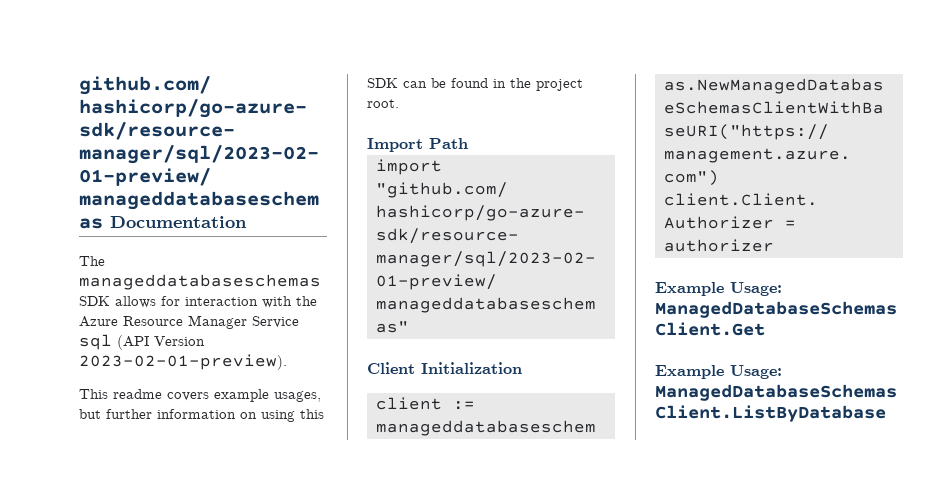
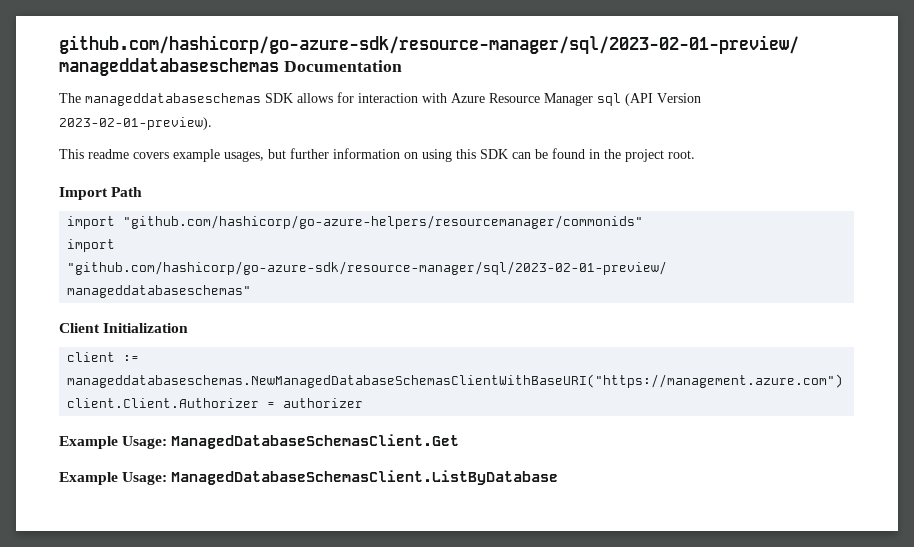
- The manageddatabaseschemas SDK allows for interaction with the Azure Resource Manager Service sql (API Version 2023-02-01-preview).
+ The manageddatabaseschemas SDK allows for interaction with Azure Resource Manager sql (API Version 2023-02-01-preview).
+ import "github.com/hashicorp/go-azure-helpers/resourcemanager/commonids"

